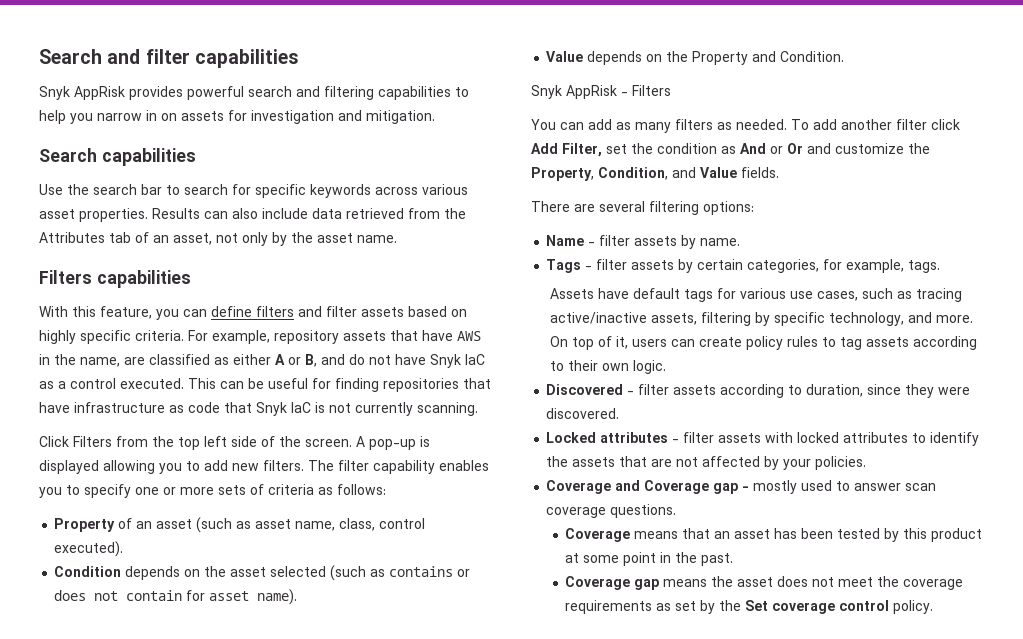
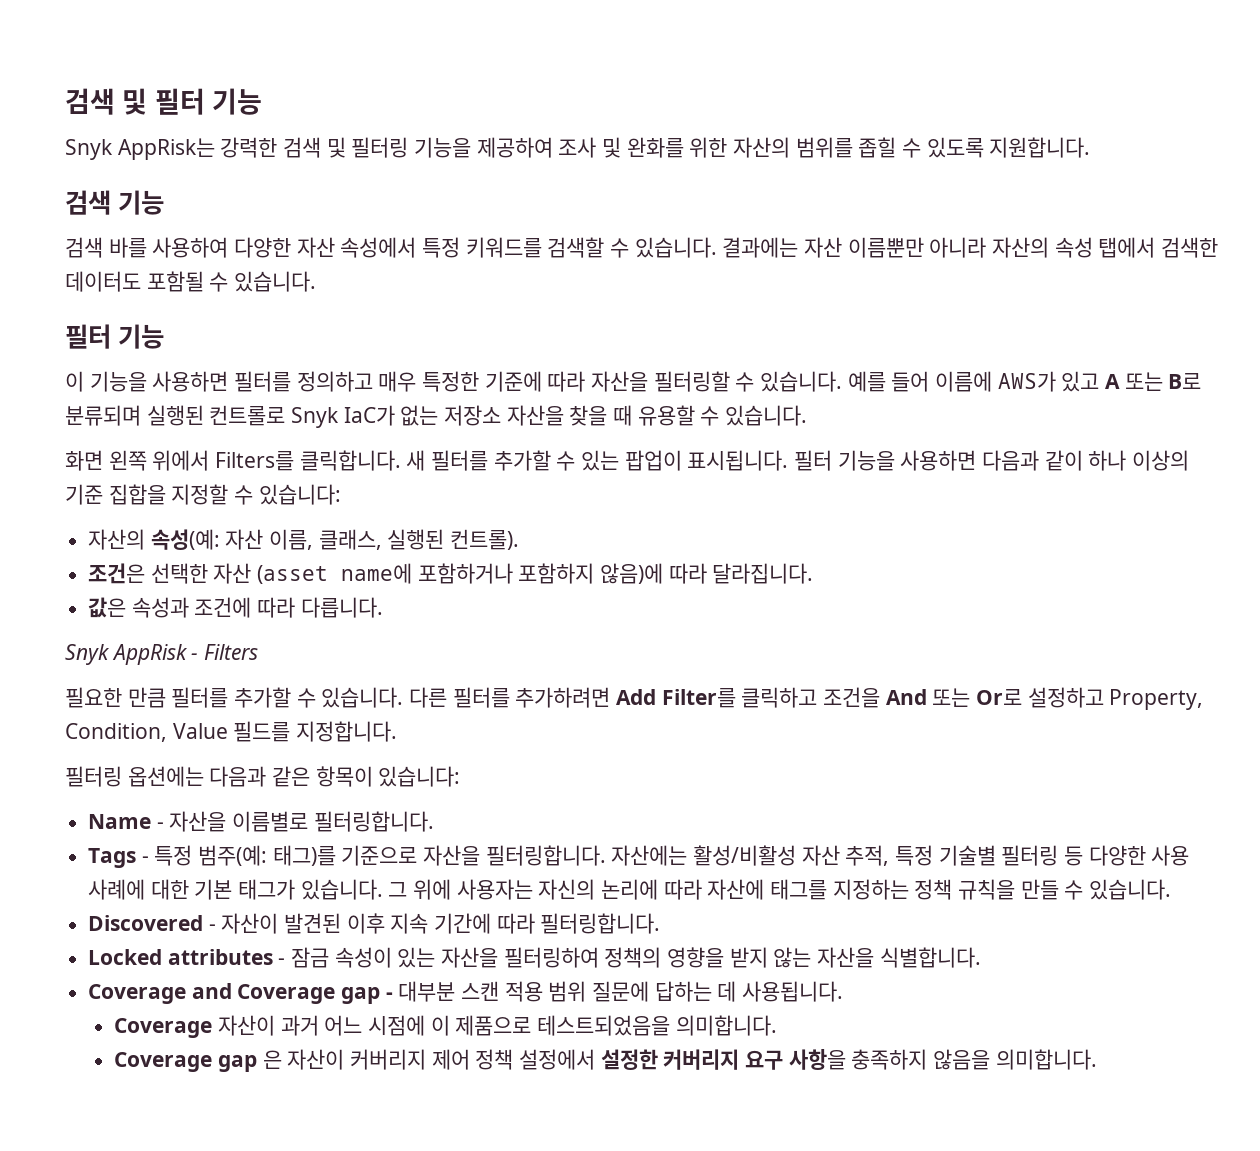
- Search and filter capabilities
- Snyk AppRisk provides powerful search and filtering capabilities to help you narrow in on assets for investigation and mitigation.
- Search capabilities
- Use the search bar to search for specific keywords across various asset properties. Results can also include data retrieved from the Attributes tab of an asset, not only by the asset name.
- Filters capabilities
- With this feature, you can define filters and filter assets based on highly specific criteria. For example, repository assets that have AWS in the name, are classified as either A or B, and do not have Snyk IaC as a control executed. This can be useful for finding repositories that have infrastructure as code that Snyk IaC is not currently scanning.
- Click Filters from the top left side of the screen. A pop-up is displayed allowing you to add new filters. The filter capability enables you to specify one or more sets of criteria as follows:
- Property of an asset (such as asset name, class, control executed).
- Condition depends on the asset selected (such as contains or does not contain for asset name).
- Value depends on the Property and Condition.
+ 검색 및 필터 기능
+ Snyk AppRisk는 강력한 검색 및 필터링 기능을 제공하여 조사 및 완화를 위한 자산의 범위를 좁힐 수 있도록 지원합니다.
+ 검색 기능
+ 검색 바를 사용하여 다양한 자산 속성에서 특정 키워드를 검색할 수 있습니다. 결과에는 자산 이름뿐만 아니라 자산의 속성 탭에서 검색한 데이터도 포함될 수 있습니다.
+ 필터 기능
+ 이 기능을 사용하면 필터를 정의하고 매우 특정한 기준에 따라 자산을 필터링할 수 있습니다. 예를 들어 이름에 AWS가 있고 A 또는 B로 분류되며 실행된 컨트롤로 Snyk IaC가 없는 저장소 자산을 찾을 때 유용할 수 있습니다.
+ 화면 왼쪽 위에서 Filters를 클릭합니다. 새 필터를 추가할 수 있는 팝업이 표시됩니다. 필터 기능을 사용하면 다음과 같이 하나 이상의 기준 집합을 지정할 수 있습니다:
+ 자산의 속성(예: 자산 이름, 클래스, 실행된 컨트롤).
+ 조건은 선택한 자산 (asset name에 포함하거나 포함하지 않음)에 따라 달라집니다.
+ 값은 속성과 조건에 따라 다릅니다.
  Snyk AppRisk - Filters
- You can add as many filters as needed. To add another filter click Add Filter, set the condition as And or Or and customize the Property, Condition, and Value fields.
- There are several filtering options:
- Name - filter assets by name.
- Tags - filter assets by certain categories, for example, tags.
- Assets have default tags for various use cases, such as tracing active/inactive assets, filtering by specific technology, and more. On top of it, users can create policy rules to tag assets according to their own logic.
- Discovered - filter assets according to duration, since they were discovered.
- Locked attributes - filter assets with locked attributes to identify the assets that are not affected by your policies.
+ 필요한 만큼 필터를 추가할 수 있습니다. 다른 필터를 추가하려면 Add Filter를 클릭하고 조건을 And 또는 Or로 설정하고 Property, Condition, Value 필드를 지정합니다.
+ 필터링 옵션에는 다음과 같은 항목이 있습니다:
+ Name - 자산을 이름별로 필터링합니다.
+ Tags - 특정 범주(예: 태그)를 기준으로 자산을 필터링합니다. 자산에는 활성/비활성 자산 추적, 특정 기술별 필터링 등 다양한 사용 사례에 대한 기본 태그가 있습니다. 그 위에 사용자는 자신의 논리에 따라 자산에 태그를 지정하는 정책 규칙을 만들 수 있습니다.
+ Discovered - 자산이 발견된 이후 지속 기간에 따라 필터링합니다.
+ Locked attributes - 잠금 속성이 있는 자산을 필터링하여 정책의 영향을 받지 않는 자산을 식별합니다.
- Coverage and Coverage gap - mostly used to answer scan coverage questions.
- Coverage means that an asset has been tested by this product at some point in the past.
- Coverage gap means the asset does not meet the coverage requirements as set by the Set coverage control policy.
+ Coverage and Coverage gap - 대부분 스캔 적용 범위 질문에 답하는 데 사용됩니다.
+ Coverage 자산이 과거 어느 시점에 이 제품으로 테스트되었음을 의미합니다.
+ Coverage gap 은 자산이 커버리지 제어 정책 설정에서 설정한 커버리지 요구 사항을 충족하지 않음을 의미합니다.

